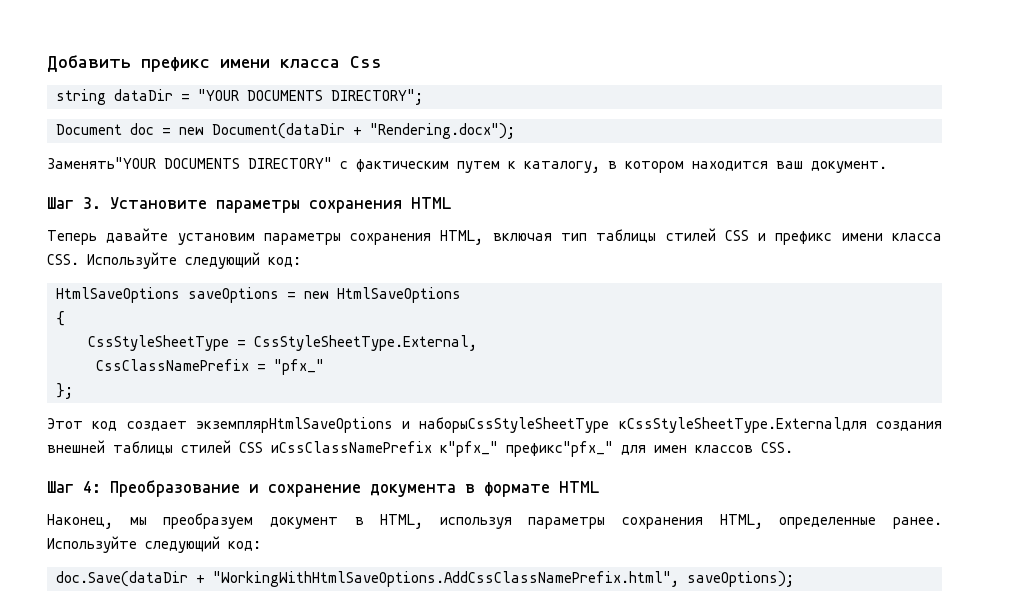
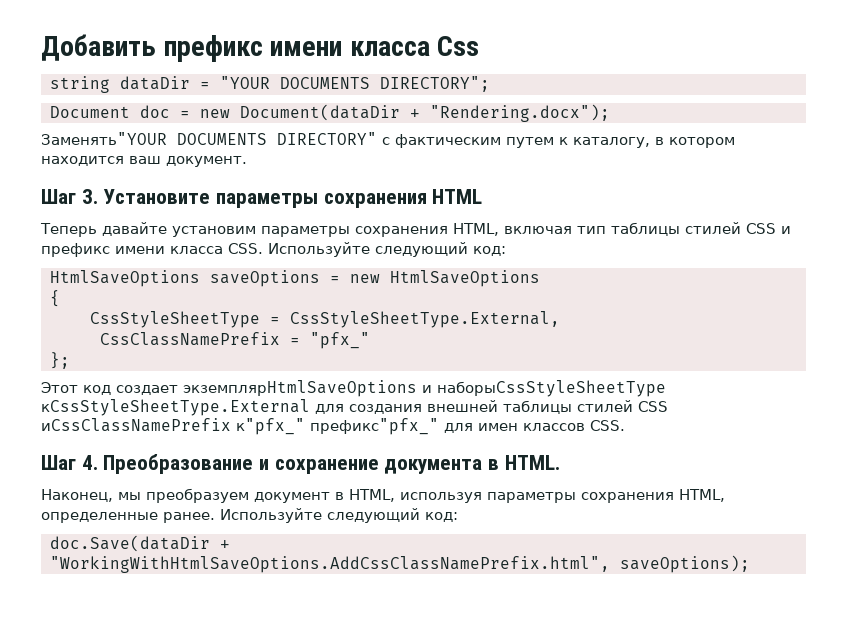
- Этот код создает экземплярHtmlSaveOptions и наборыCssStyleSheetType кCssStyleSheetType.Externalдля создания внешней таблицы стилей CSS иCssClassNamePrefix к"pfx_" префикс"pfx_" для имен классов CSS.
+ Этот код создает экземплярHtmlSaveOptions и наборыCssStyleSheetType кCssStyleSheetType.External для создания внешней таблицы стилей CSS иCssClassNamePrefix к"pfx_" префикс"pfx_" для имен классов CSS.
- Шаг 4: Преобразование и сохранение документа в формате HTML
+ Шаг 4. Преобразование и сохранение документа в HTML.

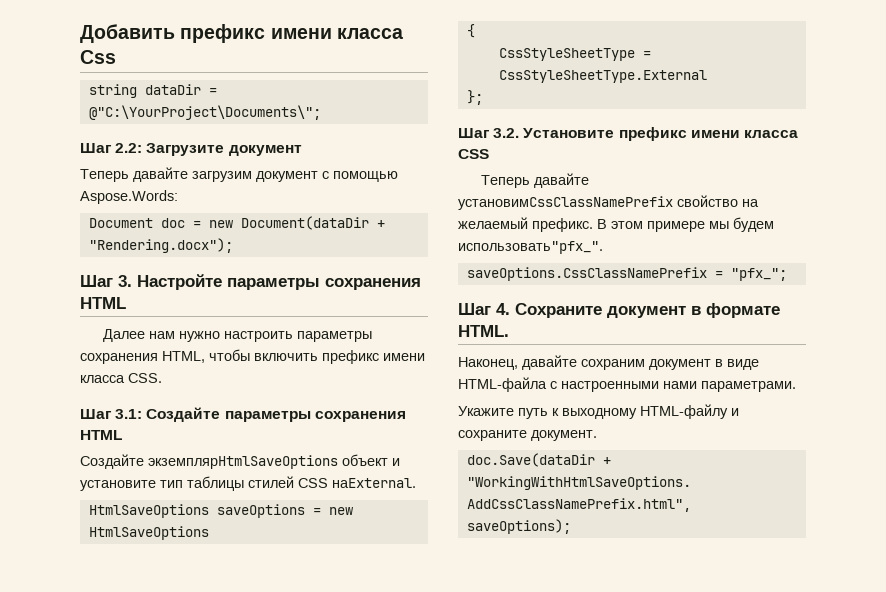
- string dataDir = "YOUR DOCUMENTS DIRECTORY";
+ string dataDir = @"C:\YourProject\Documents\";
+ Шаг 2.2: Загрузите документ
+ Теперь давайте загрузим документ с помощью Aspose.Words:
- Заменять"YOUR DOCUMENTS DIRECTORY" с фактическим путем к каталогу, в котором находится ваш документ.
- Шаг 3. Установите параметры сохранения HTML
- Теперь давайте установим параметры сохранения HTML, включая тип таблицы стилей CSS и префикс имени класса CSS. Используйте следующий код:
+ Шаг 3. Настройте параметры сохранения HTML
+ Далее нам нужно настроить параметры сохранения HTML, чтобы включить префикс имени класса CSS.
+ Шаг 3.1: Создайте параметры сохранения HTML
+ Создайте экземплярHtmlSaveOptions объект и установите тип таблицы стилей CSS наExternal.
- CssStyleSheetType = CssStyleSheetType.External,
- CssClassNamePrefix = "pfx_"
+ CssStyleSheetType = CssStyleSheetType.External
  };
- Этот код создает экземплярHtmlSaveOptions и наборыCssStyleSheetType кCssStyleSheetType.External для создания внешней таблицы стилей CSS иCssClassNamePrefix к"pfx_" префикс"pfx_" для имен классов CSS.
- Шаг 4. Преобразование и сохранение документа в HTML.
- Наконец, мы преобразуем документ в HTML, используя параметры сохранения HTML, определенные ранее. Используйте следующий код:
+ Шаг 3.2. Установите префикс имени класса CSS
+ Теперь давайте установимCssClassNamePrefix свойство на желаемый префикс. В этом примере мы будем использовать"pfx_".
+ saveOptions.CssClassNamePrefix = "pfx_";
+ Шаг 4. Сохраните документ в формате HTML.
+ Наконец, давайте сохраним документ в виде HTML-файла с настроенными нами параметрами.
+ Укажите путь к выходному HTML-файлу и сохраните документ.

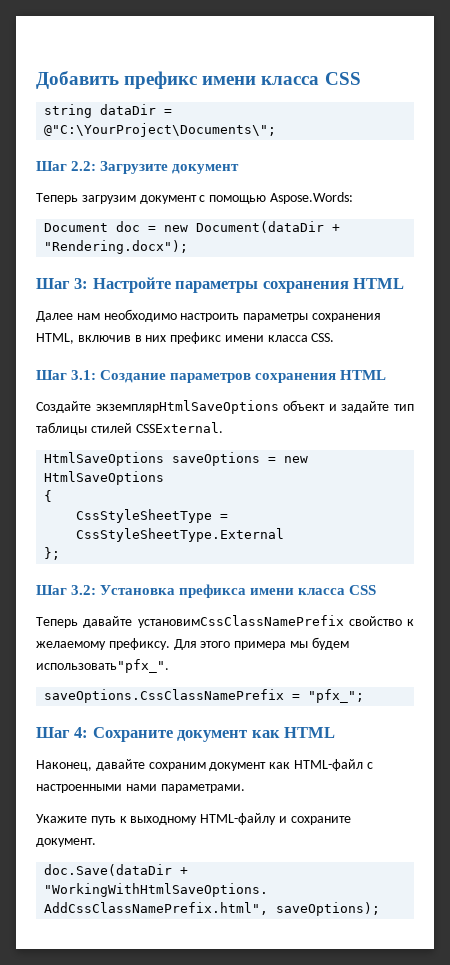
- Добавить префикс имени класса Css
+ Добавить префикс имени класса CSS
- Теперь давайте загрузим документ с помощью Aspose.Words:
+ Теперь загрузим документ с помощью Aspose.Words:
- Шаг 3. Настройте параметры сохранения HTML
+ Шаг 3: Настройте параметры сохранения HTML
- Далее нам нужно настроить параметры сохранения HTML, чтобы включить префикс имени класса CSS.
+ Далее нам необходимо настроить параметры сохранения HTML, включив в них префикс имени класса CSS.
- Шаг 3.1: Создайте параметры сохранения HTML
+ Шаг 3.1: Создание параметров сохранения HTML
- Создайте экземплярHtmlSaveOptions объект и установите тип таблицы стилей CSS наExternal.
+ Создайте экземплярHtmlSaveOptions объект и задайте тип таблицы стилей CSSExternal.
- Шаг 3.2. Установите префикс имени класса CSS
+ Шаг 3.2: Установка префикса имени класса CSS
- Теперь давайте установимCssClassNamePrefix свойство на желаемый префикс. В этом примере мы будем использовать"pfx_".
+ Теперь давайте установимCssClassNamePrefix свойство к желаемому префиксу. Для этого примера мы будем использовать"pfx_".
- Шаг 4. Сохраните документ в формате HTML.
+ Шаг 4: Сохраните документ как HTML
- Наконец, давайте сохраним документ в виде HTML-файла с настроенными нами параметрами.
+ Наконец, давайте сохраним документ как HTML-файл с настроенными нами параметрами.

